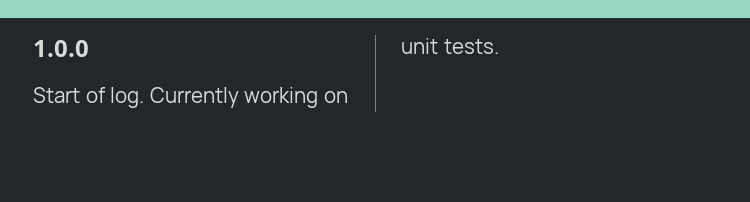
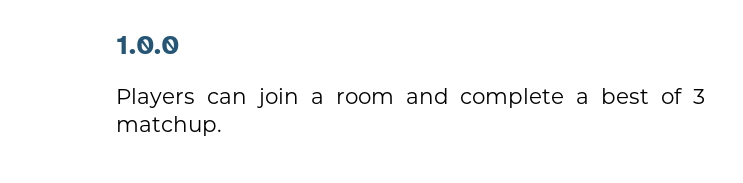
- Start of log. Currently working on unit tests.
+ Players can join a room and complete a best of 3 matchup.

